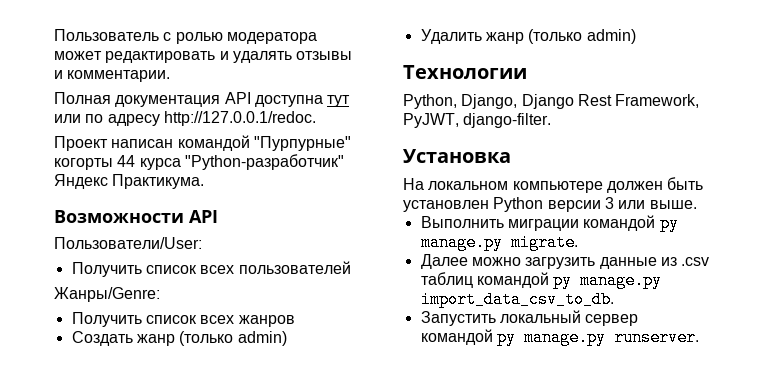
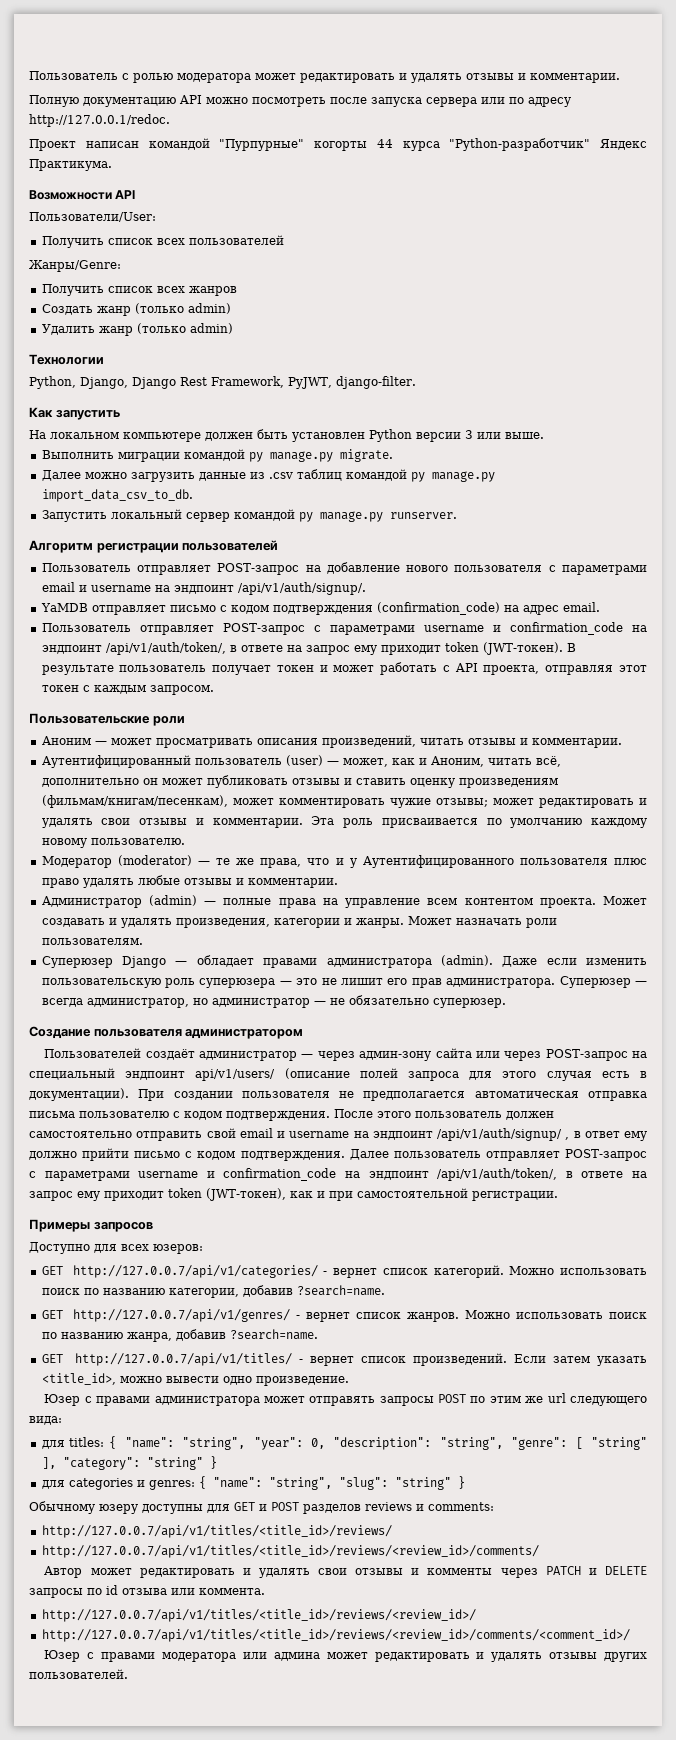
- Полная документация API доступна тут или по адресу http://127.0.0.1/redoc.
+ Полную документацию API можно посмотреть после запуска сервера или по адресу http://127.0.0.1/redoc.
- Установка
+ Как запустить
+ Алгоритм регистрации пользователей
+ Пользователь отправляет POST-запрос на добавление нового пользователя с параметрами email и username на эндпоинт /api/v1/auth/signup/.
+ YaMDB отправляет письмо с кодом подтверждения (confirmation_code) на адрес email.
+ Пользователь отправляет POST-запрос с параметрами username и confirmation_code на эндпоинт /api/v1/auth/token/, в ответе на запрос ему приходит token (JWT-токен). В результате пользователь получает токен и может работать с API проекта, отправляя этот токен с каждым запросом.
+ Пользовательские роли
+ Аноним — может просматривать описания произведений, читать отзывы и комментарии.
+ Аутентифицированный пользователь (user) — может, как и Аноним, читать всё, дополнительно он может публиковать отзывы и ставить оценку произведениям (фильмам/книгам/песенкам), может комментировать чужие отзывы; может редактировать и удалять свои отзывы и комментарии. Эта роль присваивается по умолчанию каждому новому пользователю.
+ Модератор (moderator) — те же права, что и у Аутентифицированного пользователя плюс право удалять любые отзывы и комментарии.
+ Администратор (admin) — полные права на управление всем контентом проекта. Может создавать и удалять произведения, категории и жанры. Может назначать роли пользователям.
+ Суперюзер Django — обладает правами администратора (admin). Даже если изменить пользовательскую роль суперюзера — это не лишит его прав администратора. Суперюзер — всегда администратор, но администратор — не обязательно суперюзер.
+ Создание пользователя администратором
+ Пользователей создаёт администратор — через админ-зону сайта или через POST-запрос на специальный эндпоинт api/v1/users/ (описание полей запроса для этого случая есть в документации). При создании пользователя не предполагается автоматическая отправка письма пользователю с кодом подтверждения. После этого пользователь должен самостоятельно отправить свой email и username на эндпоинт /api/v1/auth/signup/ , в ответ ему должно прийти письмо с кодом подтверждения. Далее пользователь отправляет POST-запрос с параметрами username и confirmation_code на эндпоинт /api/v1/auth/token/, в ответе на запрос ему приходит token (JWT-токен), как и при самостоятельной регистрации.
+ Примеры запросов
+ Доступно для всех юзеров:
+ GET http://127.0.0.7/api/v1/categories/ - вернет список категорий. Можно использовать поиск по названию категории, добавив ?search=name.
+ GET http://127.0.0.7/api/v1/genres/ - вернет список жанров. Можно использовать поиск по названию жанра, добавив ?search=name.
+ GET http://127.0.0.7/api/v1/titles/ - вернет список произведений. Если затем указать <title_id>, можно вывести одно произведение.
+ Юзер с правами администратора может отправять запросы POST по этим же url следующего вида:
+ для titles: { "name": "string", "year": 0, "description": "string", "genre": [ "string" ], "category": "string" }
+ для categories и genres: { "name": "string", "slug": "string" }
+ Обычному юзеру доступны для GET и POST разделов reviews и comments:
+ http://127.0.0.7/api/v1/titles/<title_id>/reviews/
+ http://127.0.0.7/api/v1/titles/<title_id>/reviews/<review_id>/comments/
+ Автор может редактировать и удалять свои отзывы и комменты через PATCH и DELETE запросы по id отзыва или коммента.
+ http://127.0.0.7/api/v1/titles/<title_id>/reviews/<review_id>/
+ http://127.0.0.7/api/v1/titles/<title_id>/reviews/<review_id>/comments/<comment_id>/
+ Юзер с правами модератора или админа может редактировать и удалять отзывы других пользователей.

